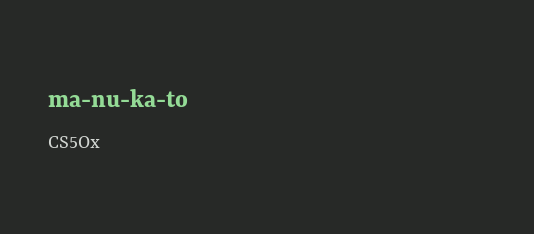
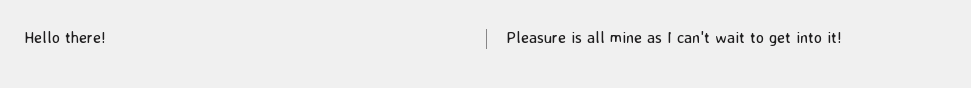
- ma-nu-ka-to
- CS5Ox
+ Hello there!
+ Pleasure is all mine as I can't wait to get into it!

